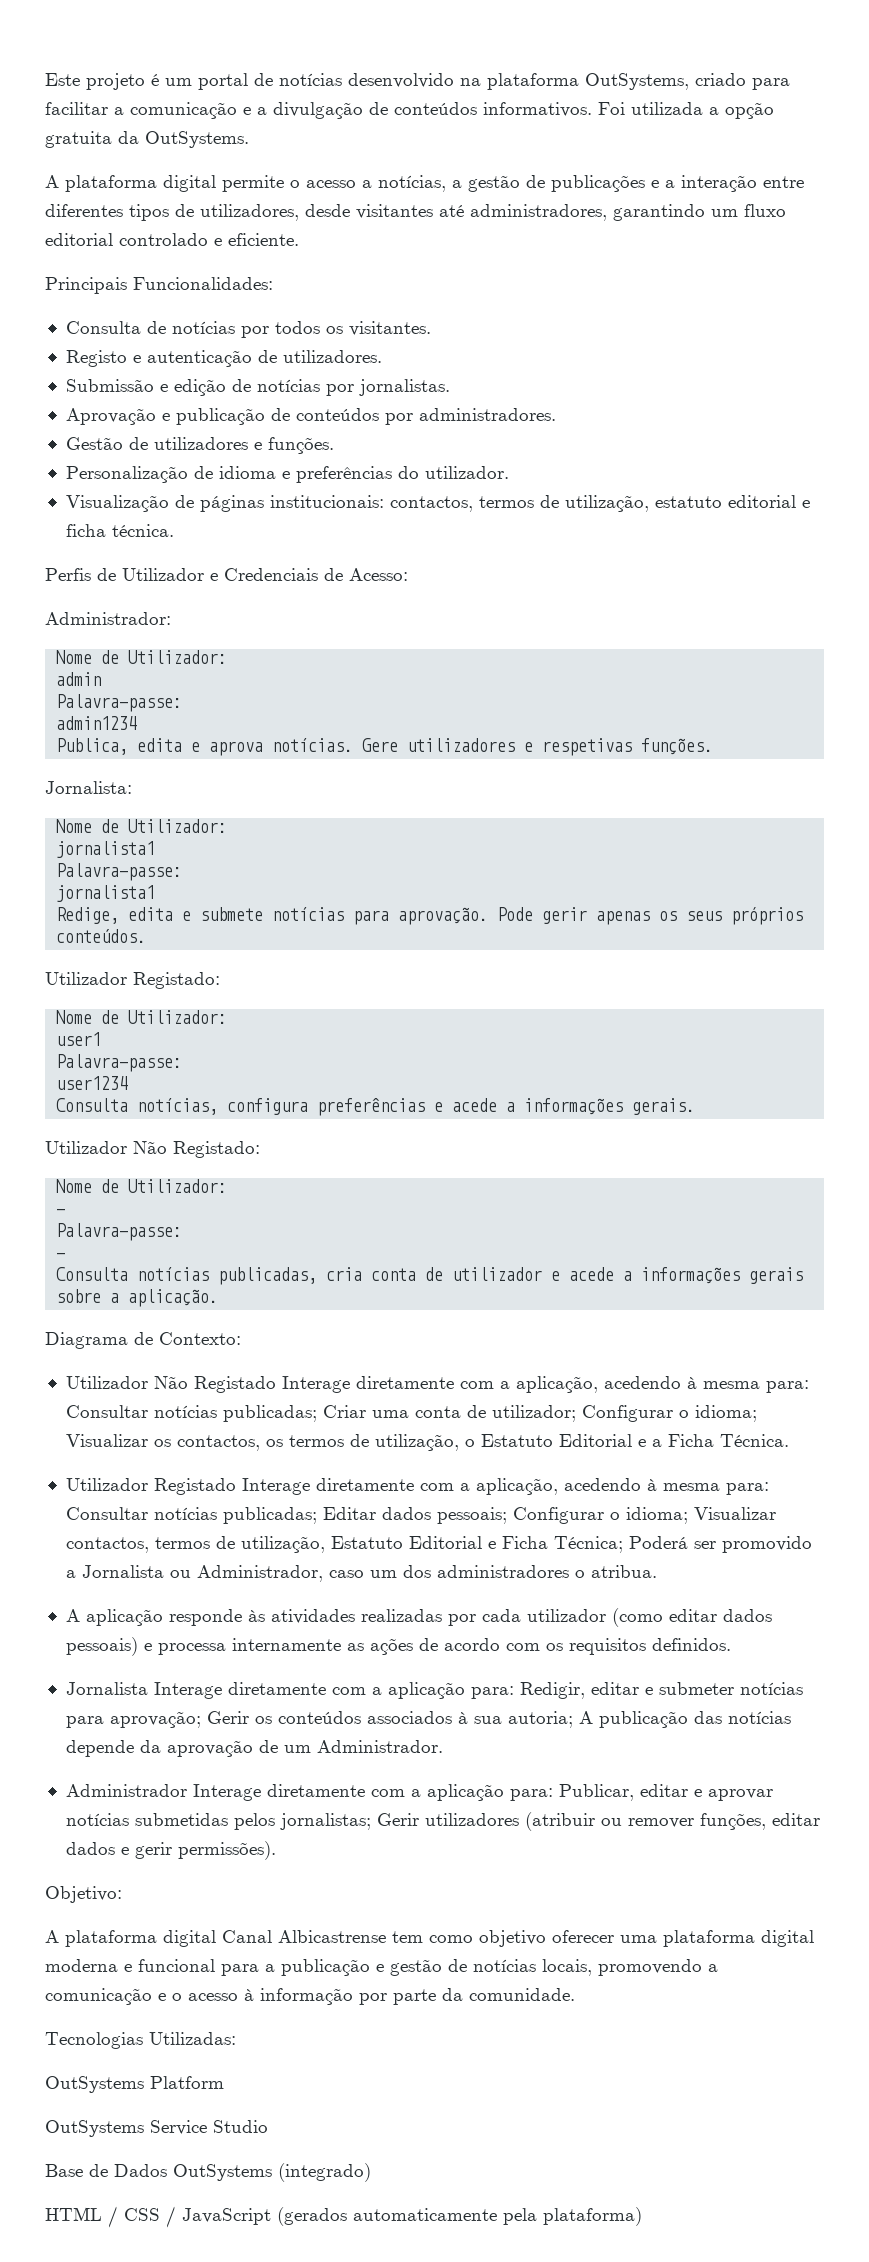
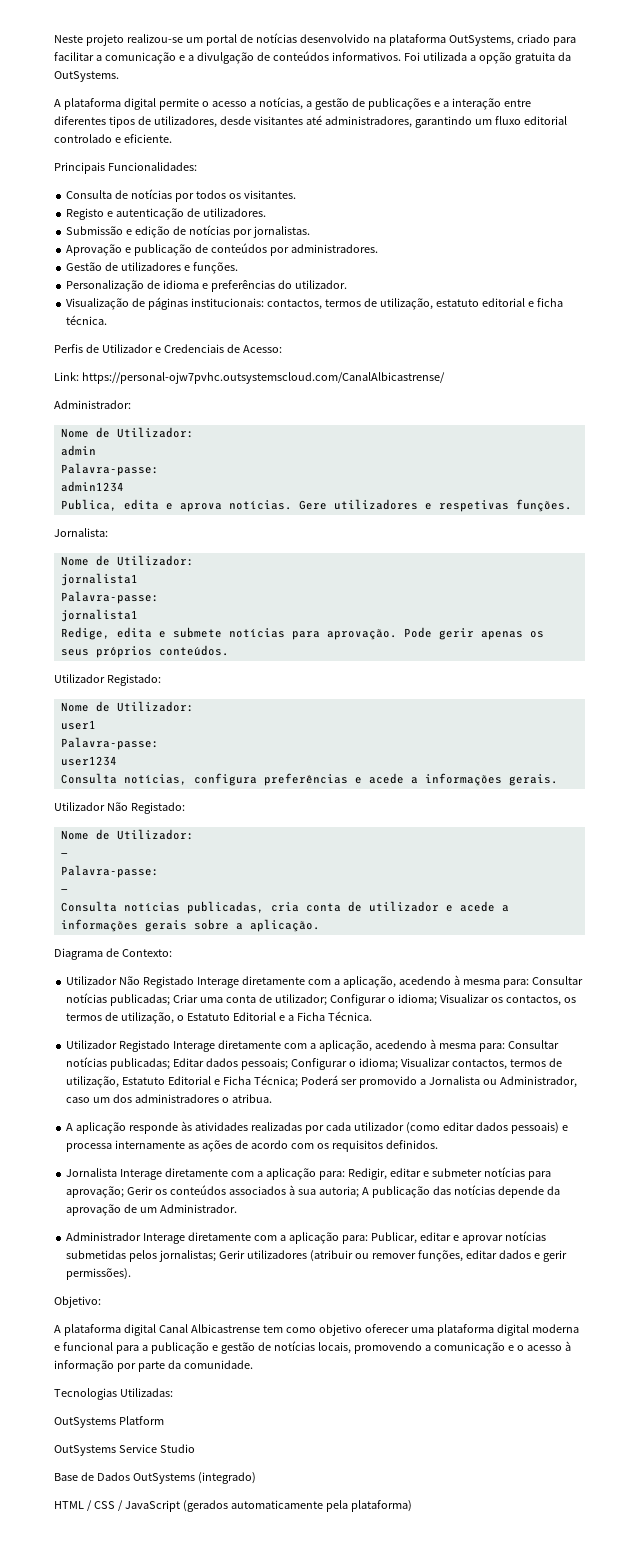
- Este projeto é um portal de notícias desenvolvido na plataforma OutSystems, criado para facilitar a comunicação e a divulgação de conteúdos informativos.
+ Neste projeto realizou-se um portal de notícias desenvolvido na plataforma OutSystems, criado para facilitar a comunicação e a divulgação de conteúdos informativos.
+ Link: https://personal-ojw7pvhc.outsystemscloud.com/CanalAlbicastrense/

